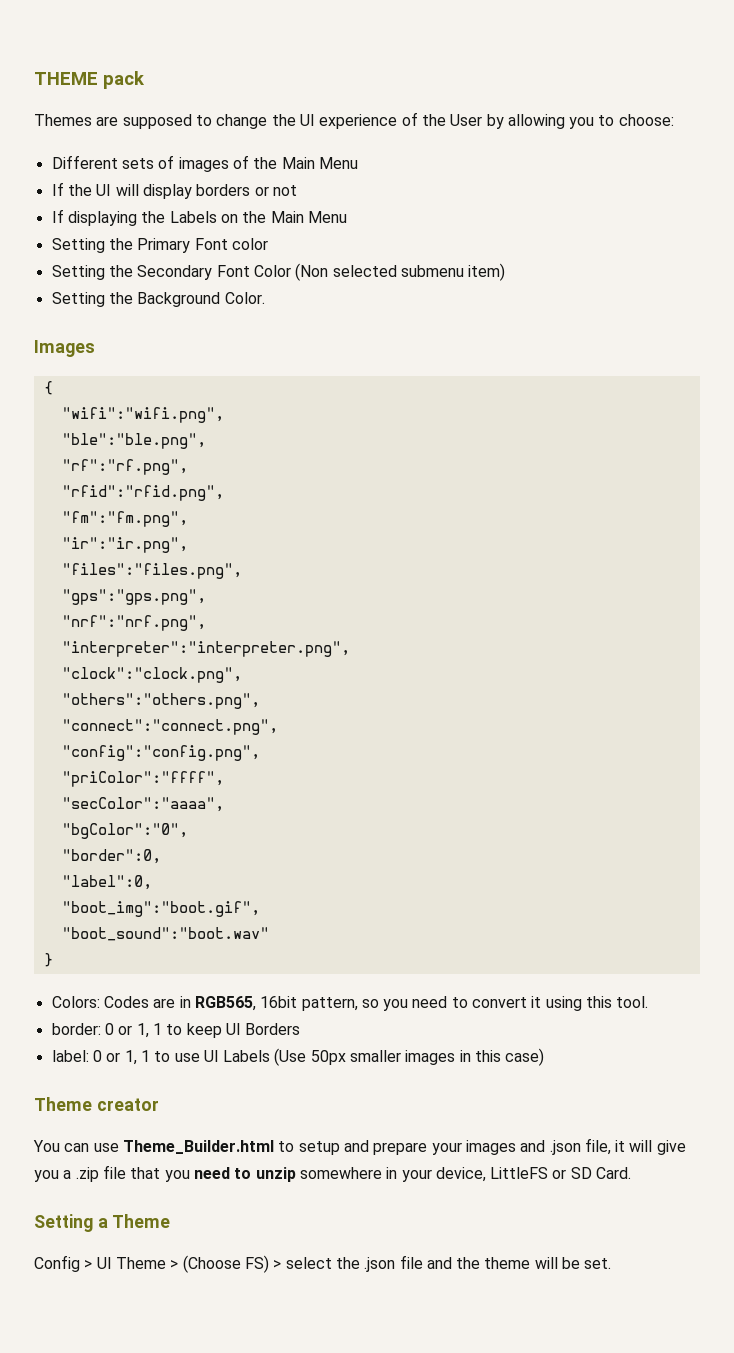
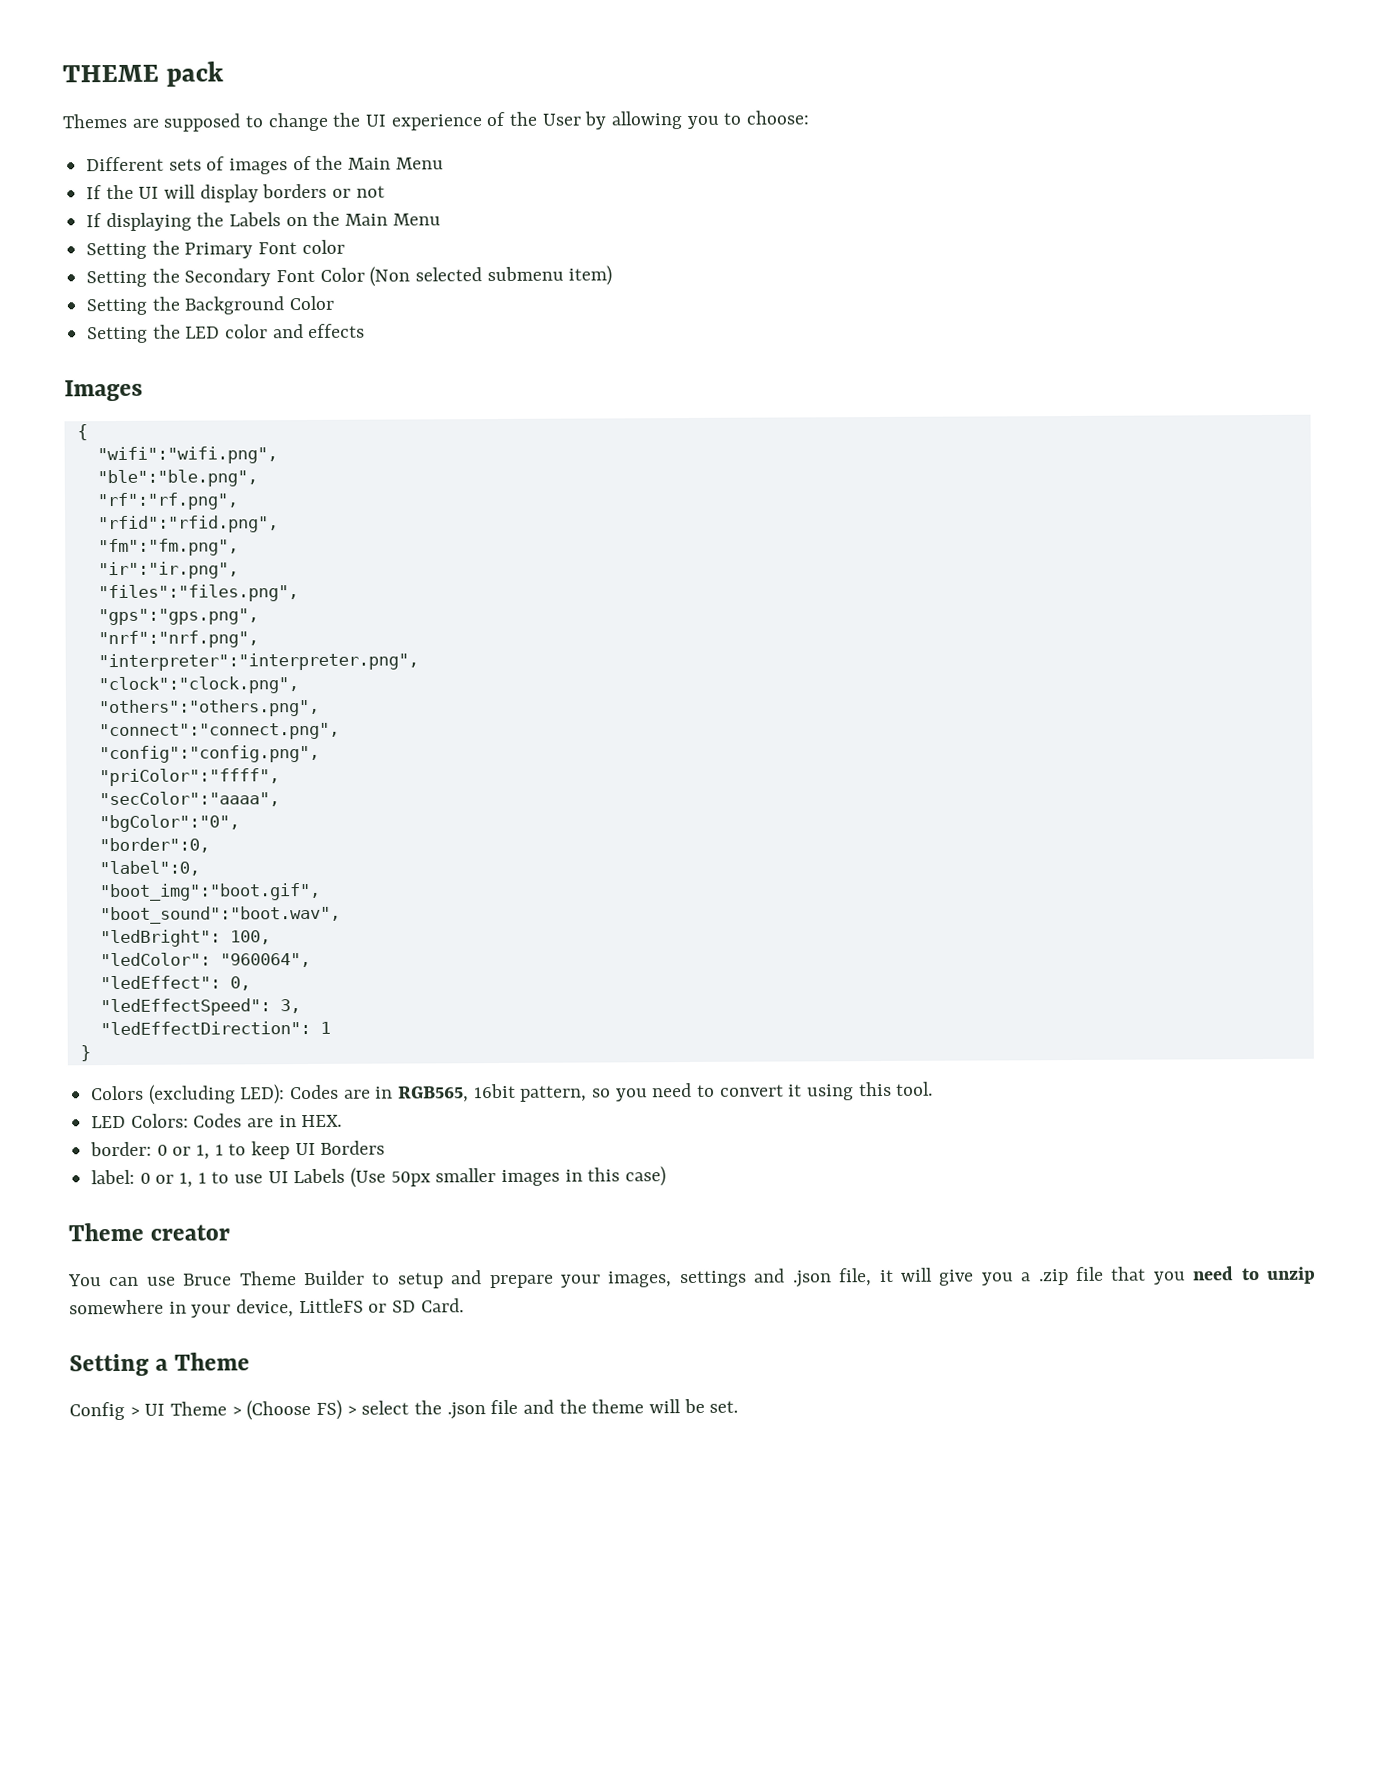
- Setting the Background Color.
+ Setting the Background Color
+ Setting the LED color and effects
- "boot_sound":"boot.wav"
+ "boot_sound":"boot.wav",
+ "ledBright": 100,
+ "ledColor": "960064",
+ "ledEffect": 0,
+ "ledEffectSpeed": 3,
+ "ledEffectDirection": 1
  }
- Colors: Codes are in RGB565, 16bit pattern, so you need to convert it using this tool.
+ Colors (excluding LED): Codes are in RGB565, 16bit pattern, so you need to convert it using this tool.
+ LED Colors: Codes are in HEX.
- You can use Theme_Builder.html to setup and prepare your images and .json file, it will give you a .zip file that you need to unzip somewhere in your device, LittleFS or SD Card.
+ You can use Bruce Theme Builder to setup and prepare your images, settings and .json file, it will give you a .zip file that you need to unzip somewhere in your device, LittleFS or SD Card.

